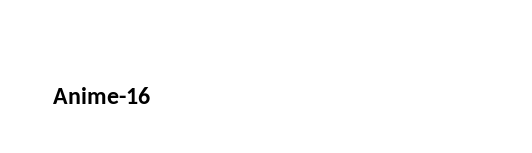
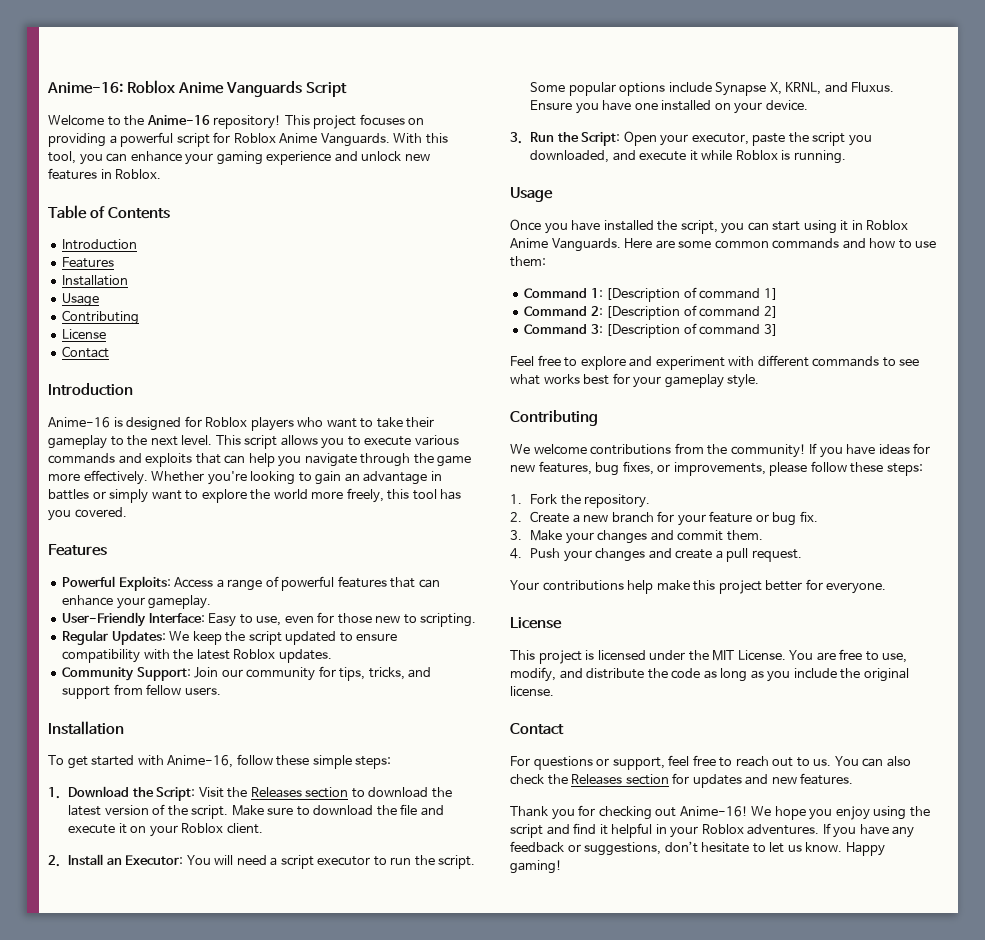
- Anime-16
+ Anime-16: Roblox Anime Vanguards Script
+ Welcome to the Anime-16 repository! This project focuses on providing a powerful script for Roblox Anime Vanguards. With this tool, you can enhance your gaming experience and unlock new features in Roblox.
+ Table of Contents
+ Introduction
+ Features
+ Installation
+ Usage
+ Contributing
+ License
+ Contact
+ Introduction
+ Anime-16 is designed for Roblox players who want to take their gameplay to the next level. This script allows you to execute various commands and exploits that can help you navigate through the game more effectively. Whether you're looking to gain an advantage in battles or simply want to explore the world more freely, this tool has you covered.
+ Features
+ Powerful Exploits: Access a range of powerful features that can enhance your gameplay.
+ User-Friendly Interface: Easy to use, even for those new to scripting.
+ Regular Updates: We keep the script updated to ensure compatibility with the latest Roblox updates.
+ Community Support: Join our community for tips, tricks, and support from fellow users.
+ Installation
+ To get started with Anime-16, follow these simple steps:
+ 1. Download the Script: Visit the Releases section to download the latest version of the script. Make sure to download the file and execute it on your Roblox client.
+ 2. Install an Executor: You will need a script executor to run the script. Some popular options include Synapse X, KRNL, and Fluxus. Ensure you have one installed on your device.
+ 3. Run the Script: Open your executor, paste the script you downloaded, and execute it while Roblox is running.
+ Usage
+ Once you have installed the script, you can start using it in Roblox Anime Vanguards. Here are some common commands and how to use them:
+ Command 1: [Description of command 1]
+ Command 2: [Description of command 2]
+ Command 3: [Description of command 3]
+ Feel free to explore and experiment with different commands to see what works best for your gameplay style.
+ Contributing
+ We welcome contributions from the community! If you have ideas for new features, bug fixes, or improvements, please follow these steps:
+ 1. Fork the repository.
+ 2. Create a new branch for your feature or bug fix.
+ 3. Make your changes and commit them.
+ 4. Push your changes and create a pull request.
+ Your contributions help make this project better for everyone.
+ License
+ This project is licensed under the MIT License. You are free to use, modify, and distribute the code as long as you include the original license.
+ Contact
+ For questions or support, feel free to reach out to us. You can also check the Releases section for updates and new features.
+ Thank you for checking out Anime-16! We hope you enjoy using the script and find it helpful in your Roblox adventures. If you have any feedback or suggestions, don’t hesitate to let us know. Happy gaming!

